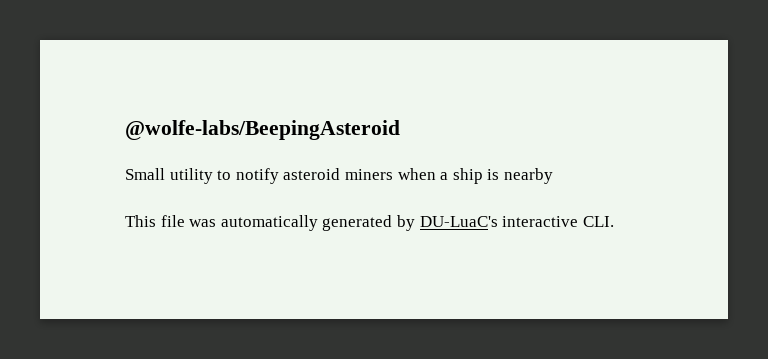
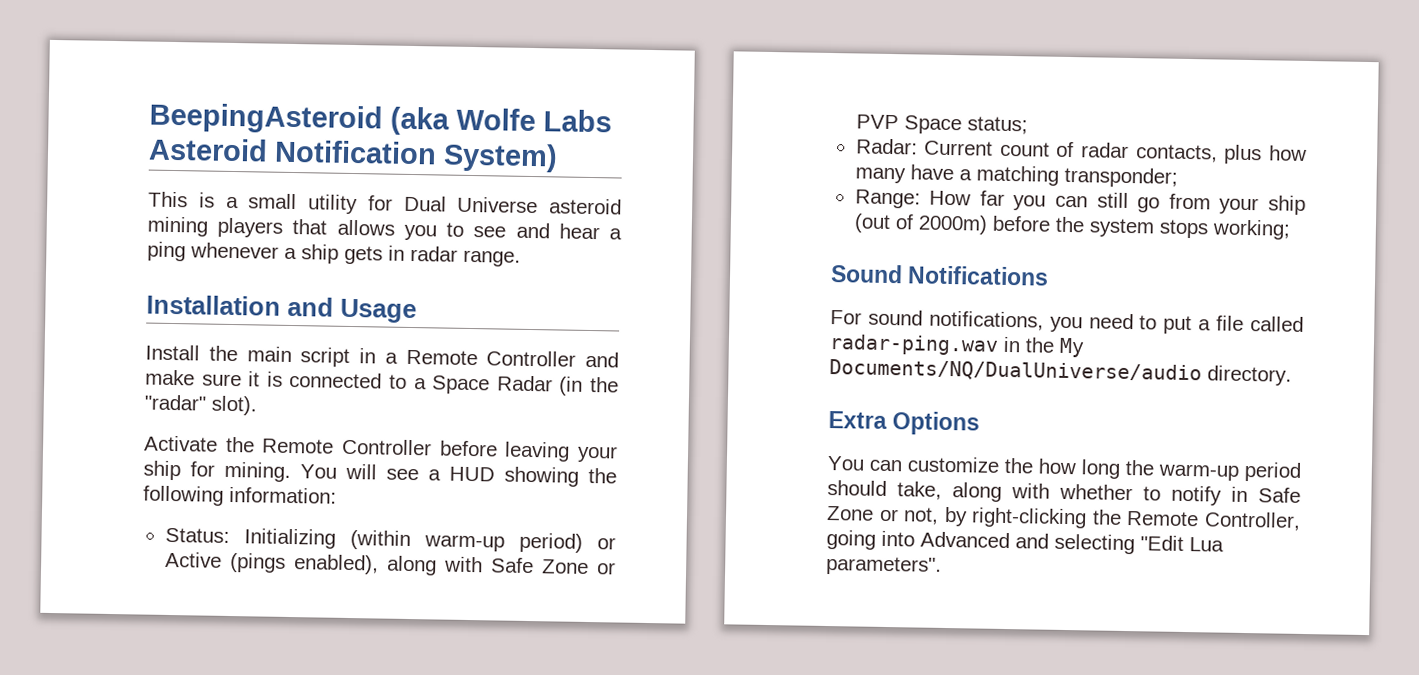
- @wolfe-labs/BeepingAsteroid
- Small utility to notify asteroid miners when a ship is nearby
- This file was automatically generated by DU-LuaC's interactive CLI.
+ BeepingAsteroid (aka Wolfe Labs Asteroid Notification System)
+ This is a small utility for Dual Universe asteroid mining players that allows you to see and hear a ping whenever a ship gets in radar range.
+ Installation and Usage
+ Install the main script in a Remote Controller and make sure it is connected to a Space Radar (in the "radar" slot).
+ Activate the Remote Controller before leaving your ship for mining. You will see a HUD showing the following information:
+ Status: Initializing (within warm-up period) or Active (pings enabled), along with Safe Zone or PVP Space status;
+ Radar: Current count of radar contacts, plus how many have a matching transponder;
+ Range: How far you can still go from your ship (out of 2000m) before the system stops working;
+ Sound Notifications
+ For sound notifications, you need to put a file called radar-ping.wav in the My Documents/NQ/DualUniverse/audio directory.
+ Extra Options
+ You can customize the how long the warm-up period should take, along with whether to notify in Safe Zone or not, by right-clicking the Remote Controller, going into Advanced and selecting "Edit Lua parameters".

